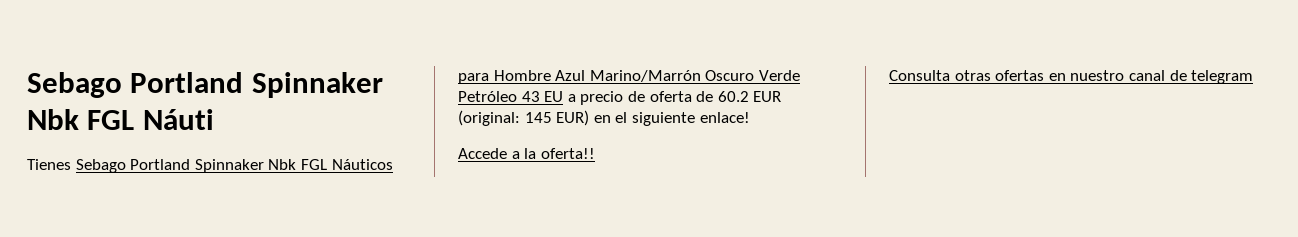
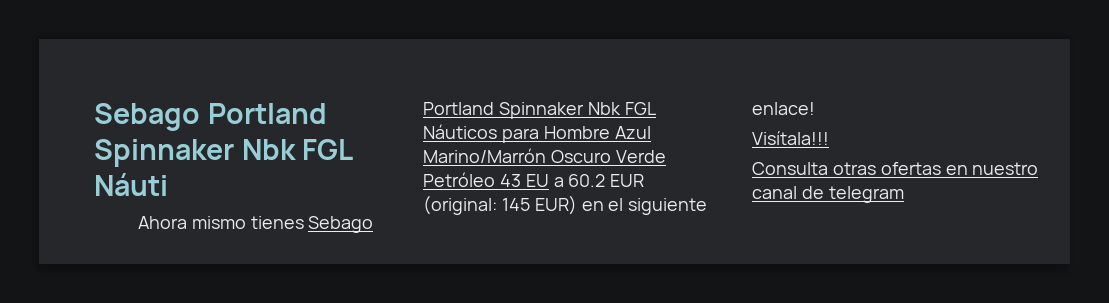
- Tienes Sebago Portland Spinnaker Nbk FGL Náuticos para Hombre Azul Marino/Marrón Oscuro Verde Petróleo 43 EU a precio de oferta de 60.2 EUR (original: 145 EUR) en el siguiente enlace!
+ Ahora mismo tienes Sebago Portland Spinnaker Nbk FGL Náuticos para Hombre Azul Marino/Marrón Oscuro Verde Petróleo 43 EU a 60.2 EUR (original: 145 EUR) en el siguiente enlace!
- Accede a la oferta!!
+ Visítala!!!

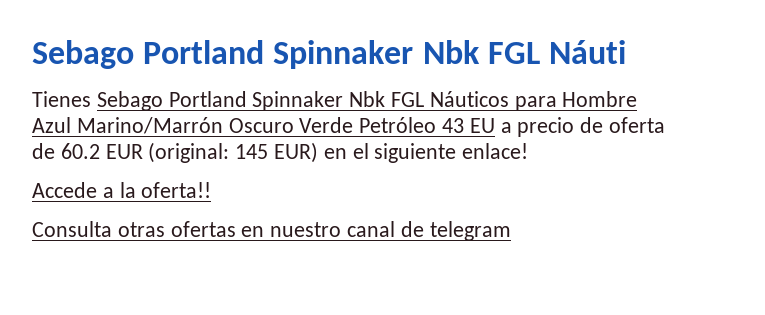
- Ahora mismo tienes Sebago Portland Spinnaker Nbk FGL Náuticos para Hombre Azul Marino/Marrón Oscuro Verde Petróleo 43 EU a 60.2 EUR (original: 145 EUR) en el siguiente enlace!
+ Tienes Sebago Portland Spinnaker Nbk FGL Náuticos para Hombre Azul Marino/Marrón Oscuro Verde Petróleo 43 EU a precio de oferta de 60.2 EUR (original: 145 EUR) en el siguiente enlace!
- Visítala!!!
+ Accede a la oferta!!

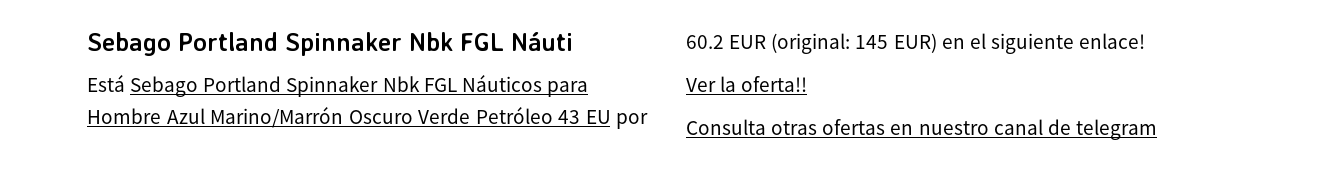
- Tienes Sebago Portland Spinnaker Nbk FGL Náuticos para Hombre Azul Marino/Marrón Oscuro Verde Petróleo 43 EU a precio de oferta de 60.2 EUR (original: 145 EUR) en el siguiente enlace!
+ Está Sebago Portland Spinnaker Nbk FGL Náuticos para Hombre Azul Marino/Marrón Oscuro Verde Petróleo 43 EU por 60.2 EUR (original: 145 EUR) en el siguiente enlace!
- Accede a la oferta!!
+ Ver la oferta!!

